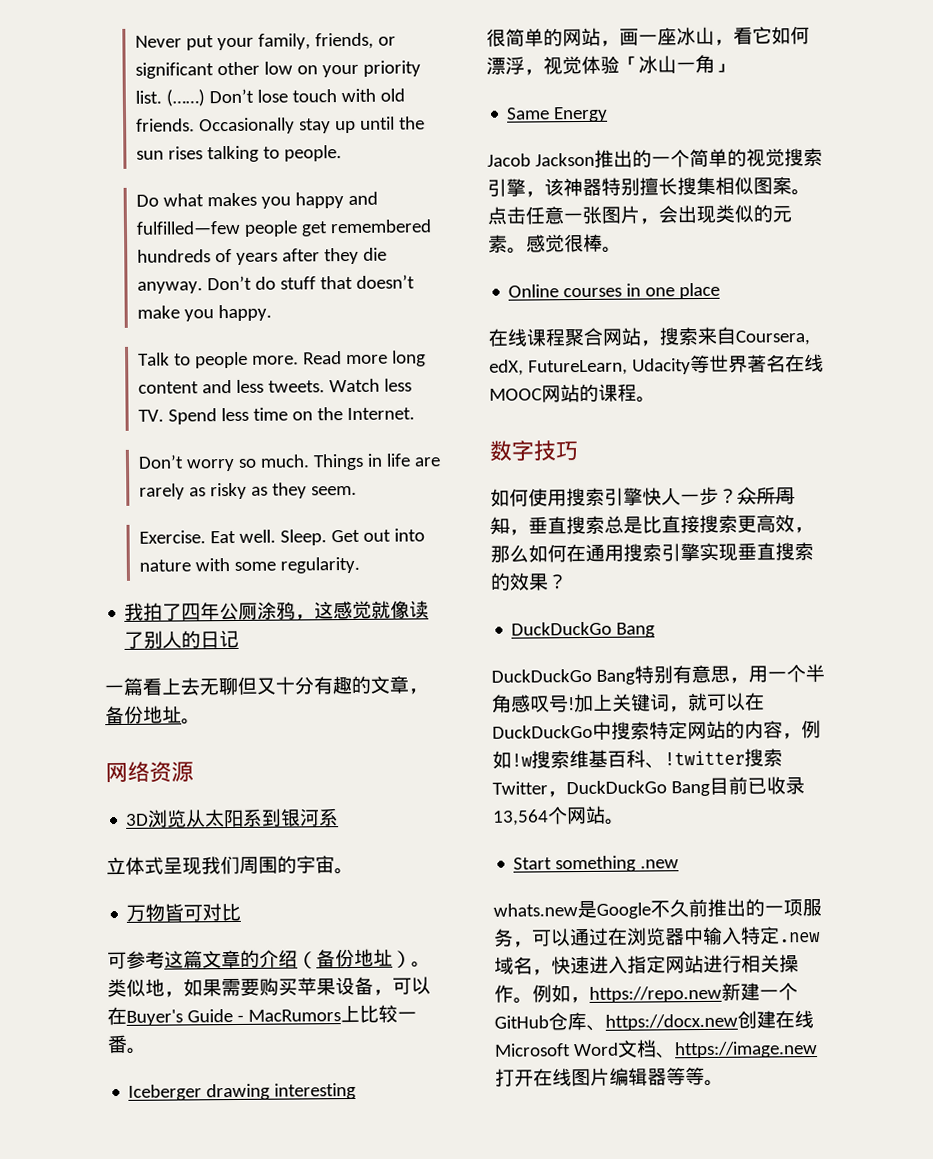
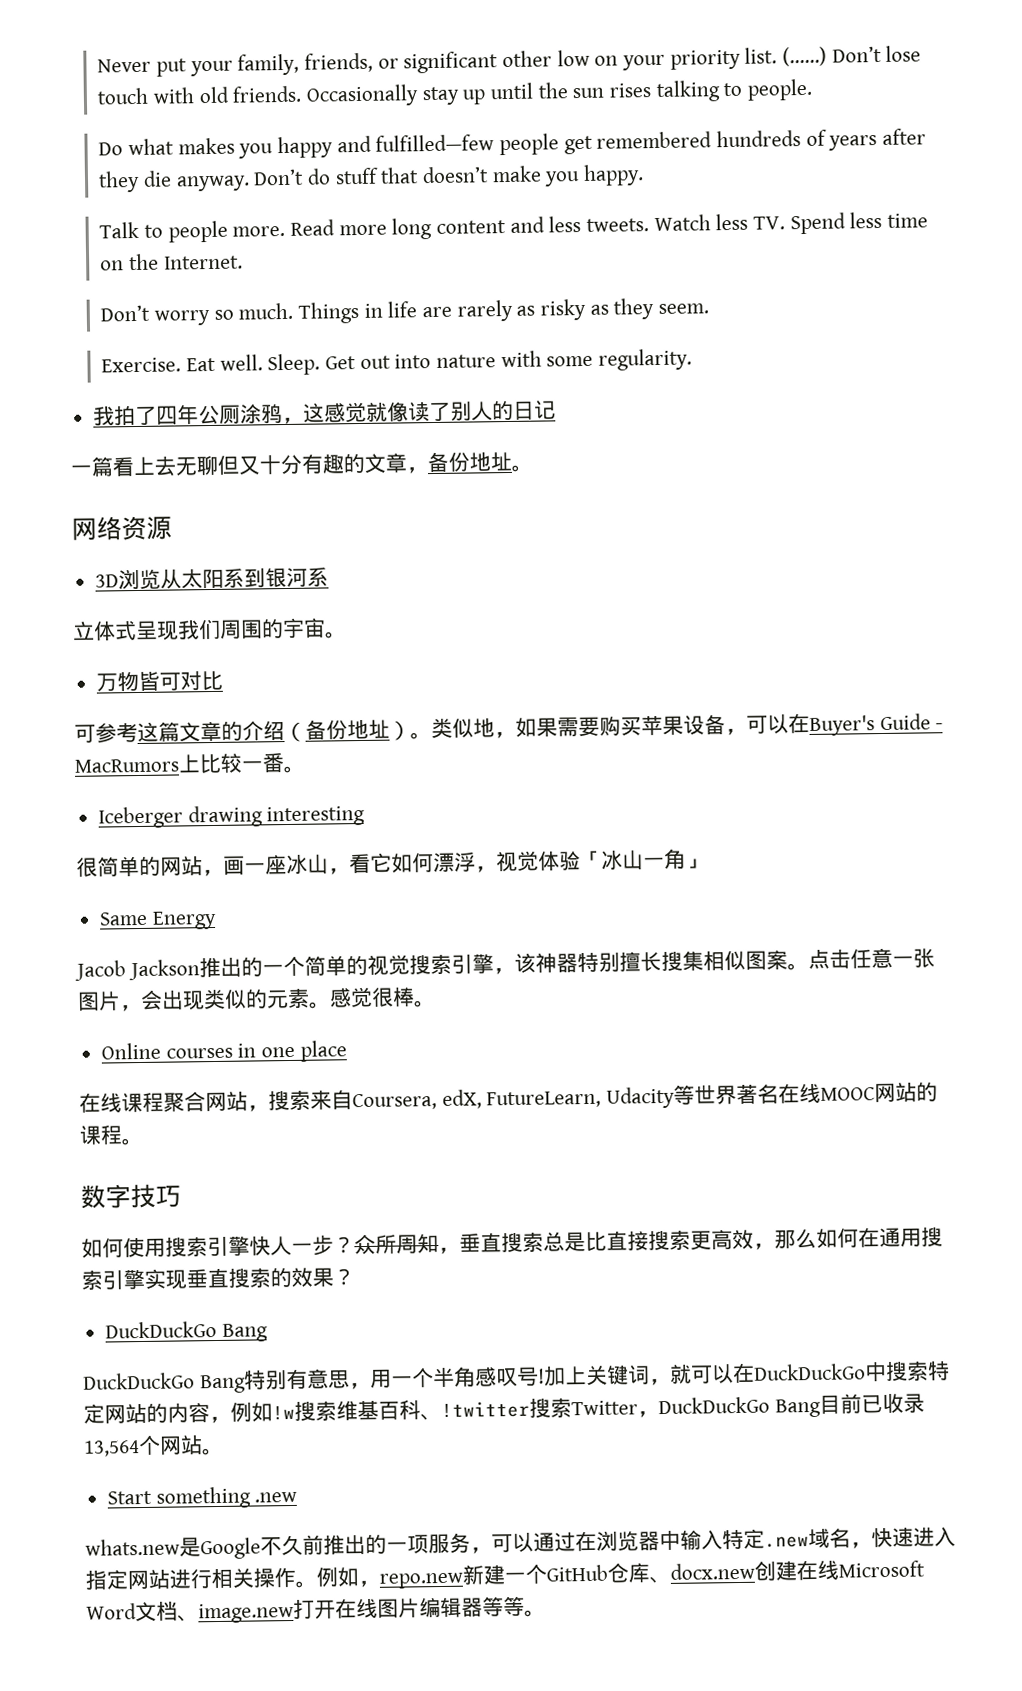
- 例如，https://repo.new新建一个GitHub仓库、https://docx.new创建在线Microsoft Word文档、https://image.new打开在线图片编辑器等等。
+ 例如，repo.new新建一个GitHub仓库、docx.new创建在线Microsoft Word文档、image.new打开在线图片编辑器等等。

